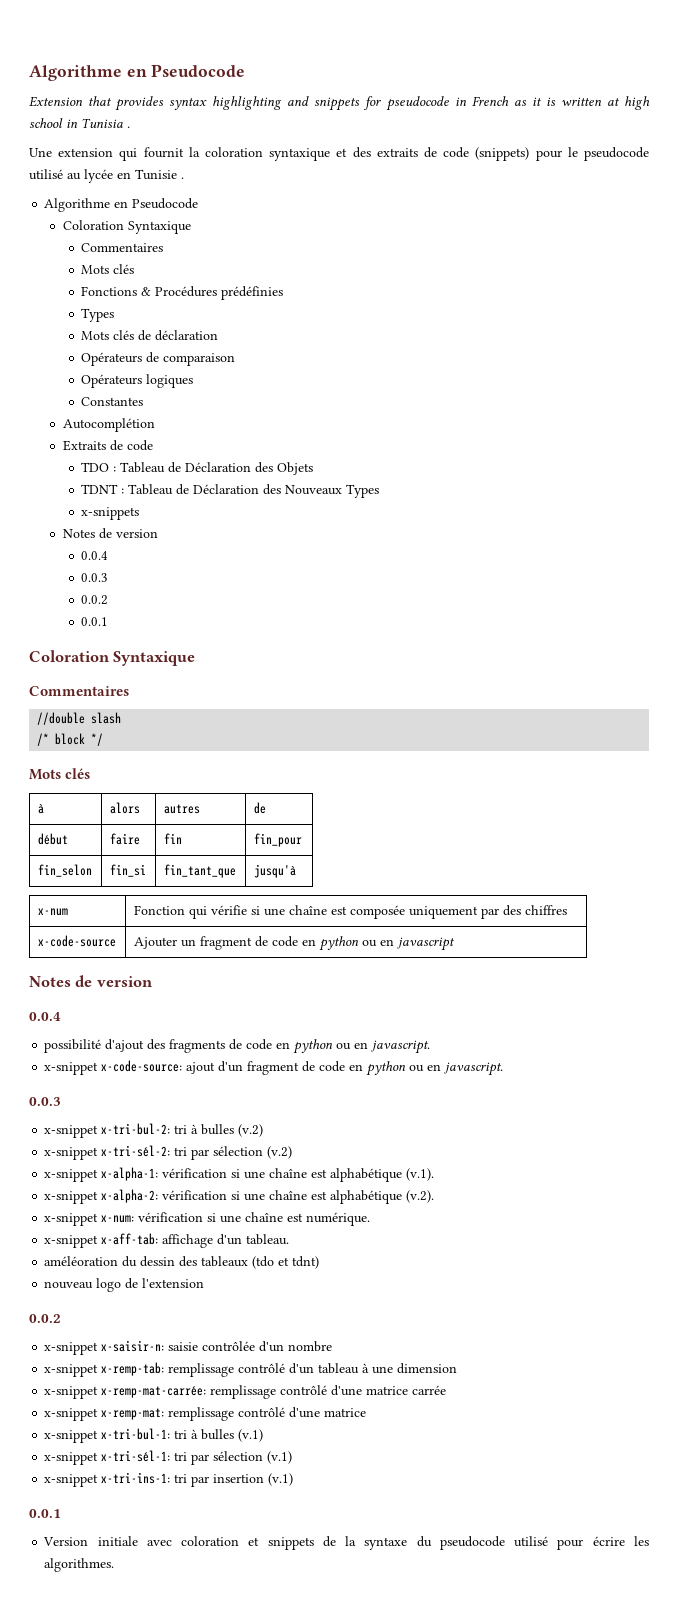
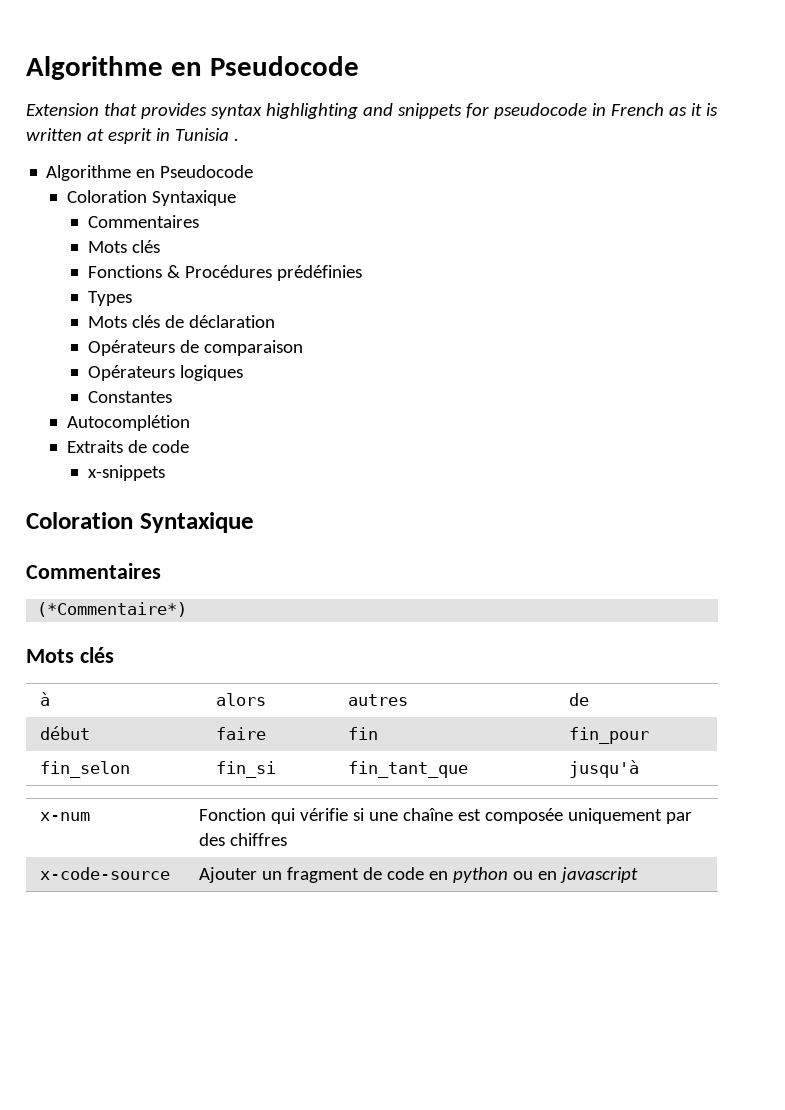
- Extension that provides syntax highlighting and snippets for pseudocode in French as it is written at high school in Tunisia .
+ Extension that provides syntax highlighting and snippets for pseudocode in French as it is written at esprit in Tunisia .
- Une extension qui fournit la coloration syntaxique et des extraits de code (snippets) pour le pseudocode utilisé au lycée en Tunisie .
- TDO : Tableau de Déclaration des Objets
- TDNT : Tableau de Déclaration des Nouveaux Types
  x-snippets
- Notes de version
- 0.0.4
- 0.0.3
- 0.0.2
- 0.0.1
  Coloration Syntaxique
  Commentaires
- //double slash
- /* block */
+ (*Commentaire*)
  x-code-source | Ajouter un fragment de code en python ou en javascript
- Notes de version
- 0.0.4
- possibilité d'ajout des fragments de code en python ou en javascript.
- x-snippet x-code-source: ajout d'un fragment de code en python ou en javascript.
- 0.0.3
- x-snippet x-tri-bul-2: tri à bulles (v.2)
- x-snippet x-tri-sél-2: tri par sélection (v.2)
- x-snippet x-alpha-1: vérification si une chaîne est alphabétique (v.1).
- x-snippet x-alpha-2: vérification si une chaîne est alphabétique (v.2).
- x-snippet x-num: vérification si une chaîne est numérique.
- x-snippet x-aff-tab: affichage d'un tableau.
- améléoration du dessin des tableaux (tdo et tdnt)
- nouveau logo de l'extension
- 0.0.2
- x-snippet x-saisir-n: saisie contrôlée d'un nombre
- x-snippet x-remp-tab: remplissage contrôlé d'un tableau à une dimension
- x-snippet x-remp-mat-carrée: remplissage contrôlé d'une matrice carrée
- x-snippet x-remp-mat: remplissage contrôlé d'une matrice
- x-snippet x-tri-bul-1: tri à bulles (v.1)
- x-snippet x-tri-sél-1: tri par sélection (v.1)
- x-snippet x-tri-ins-1: tri par insertion (v.1)
- 0.0.1
- Version initiale avec coloration et snippets de la syntaxe du pseudocode utilisé pour écrire les algorithmes.

